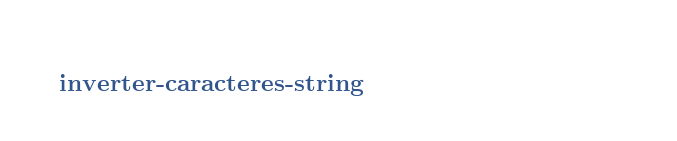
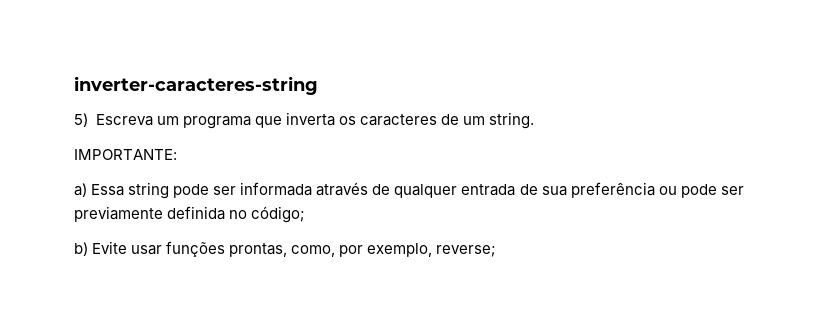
+ 5) Escreva um programa que inverta os caracteres de um string.
+ IMPORTANTE:
+ a) Essa string pode ser informada através de qualquer entrada de sua preferência ou pode ser previamente definida no código;
+ b) Evite usar funções prontas, como, por exemplo, reverse;

